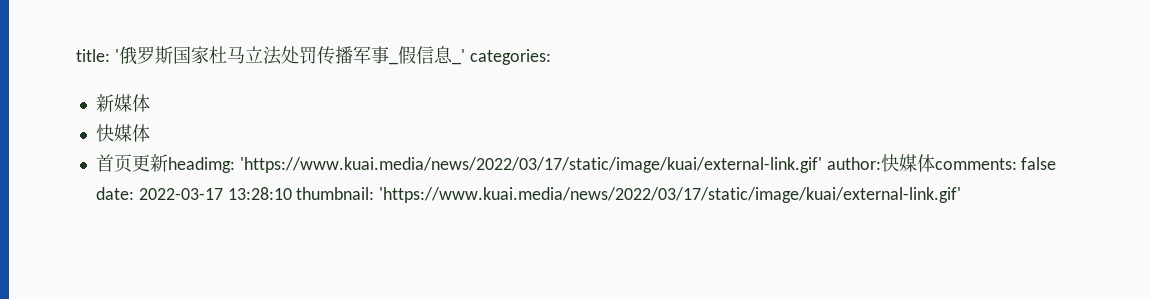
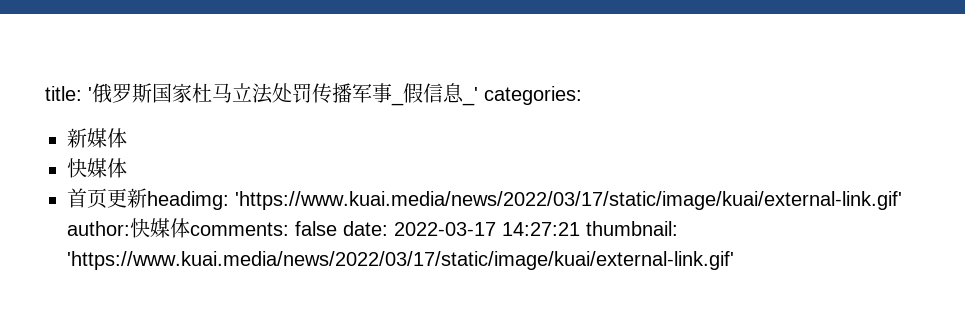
- 首页更新headimg: 'https://www.kuai.media/news/2022/03/17/static/image/kuai/external-link.gif' author:快媒体comments: false date: 2022-03-17 13:28:10 thumbnail: 'https://www.kuai.media/news/2022/03/17/static/image/kuai/external-link.gif'
+ 首页更新headimg: 'https://www.kuai.media/news/2022/03/17/static/image/kuai/external-link.gif' author:快媒体comments: false date: 2022-03-17 14:27:21 thumbnail: 'https://www.kuai.media/news/2022/03/17/static/image/kuai/external-link.gif'

